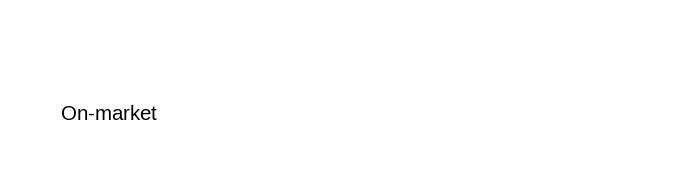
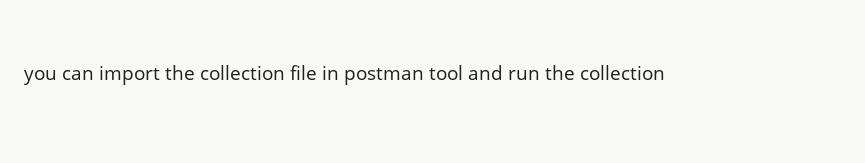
- On-market
+ you can import the collection file in postman tool and run the collection

